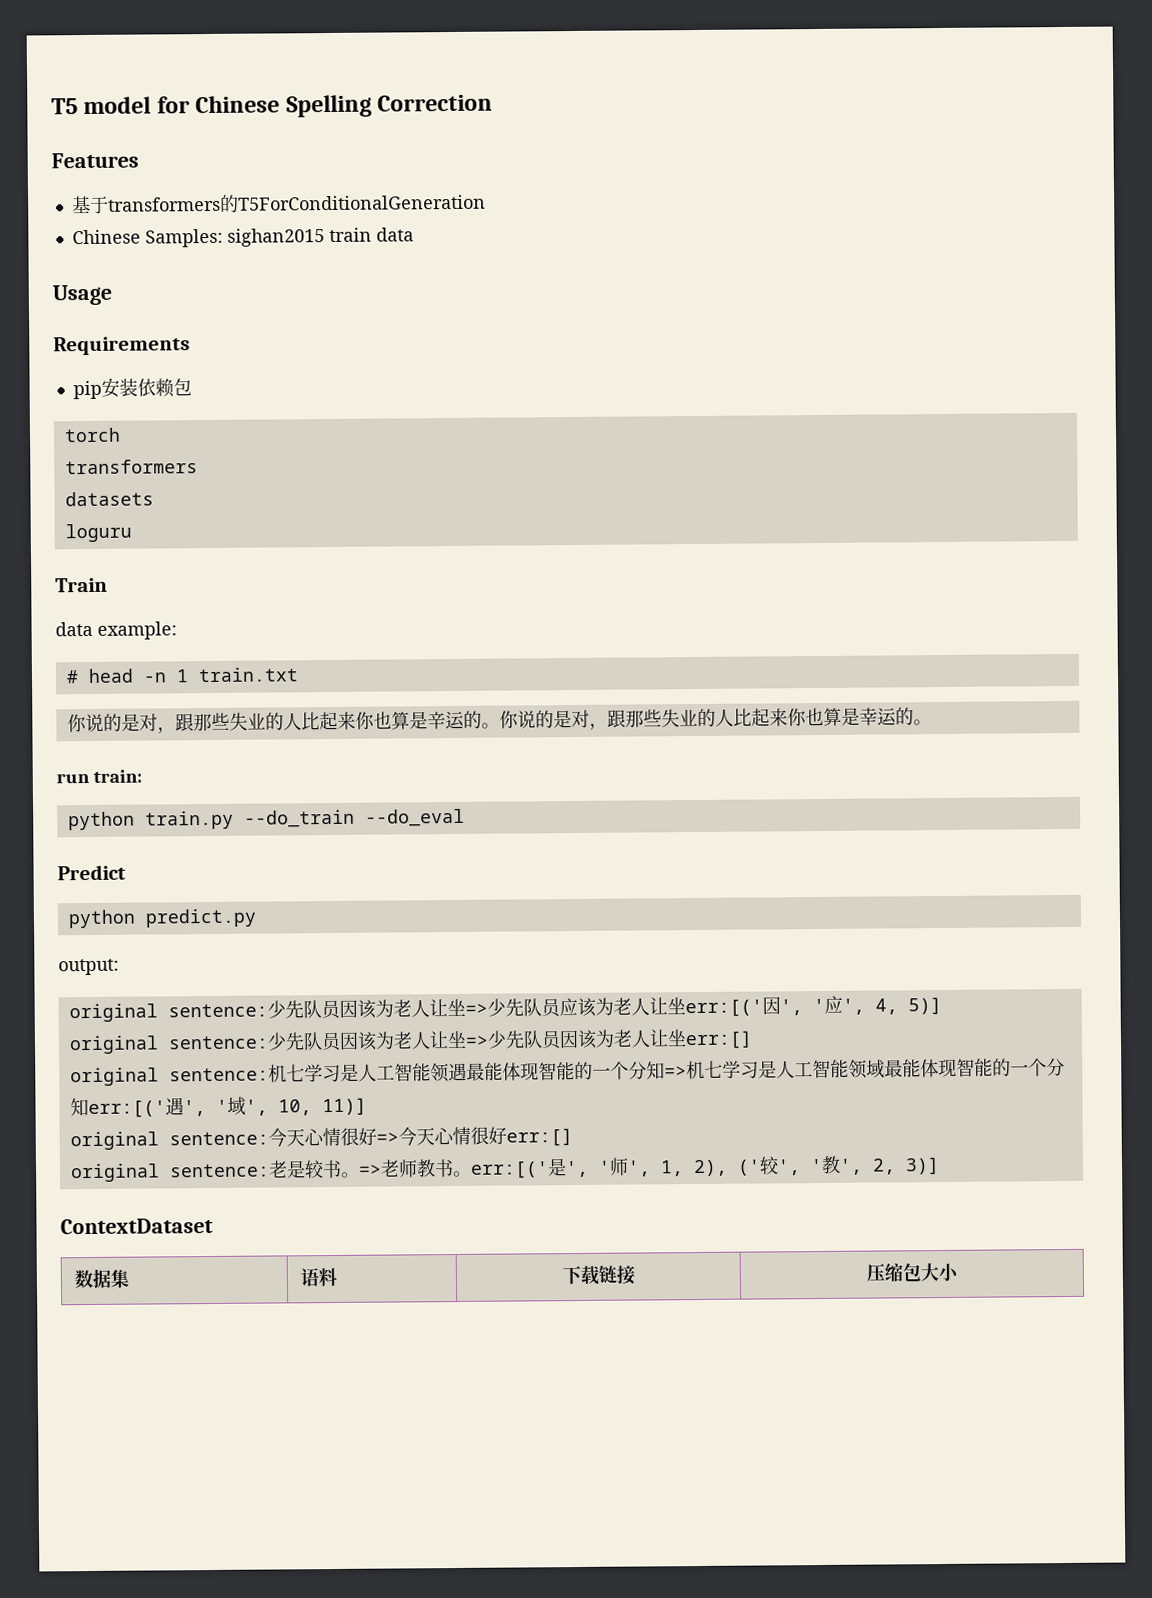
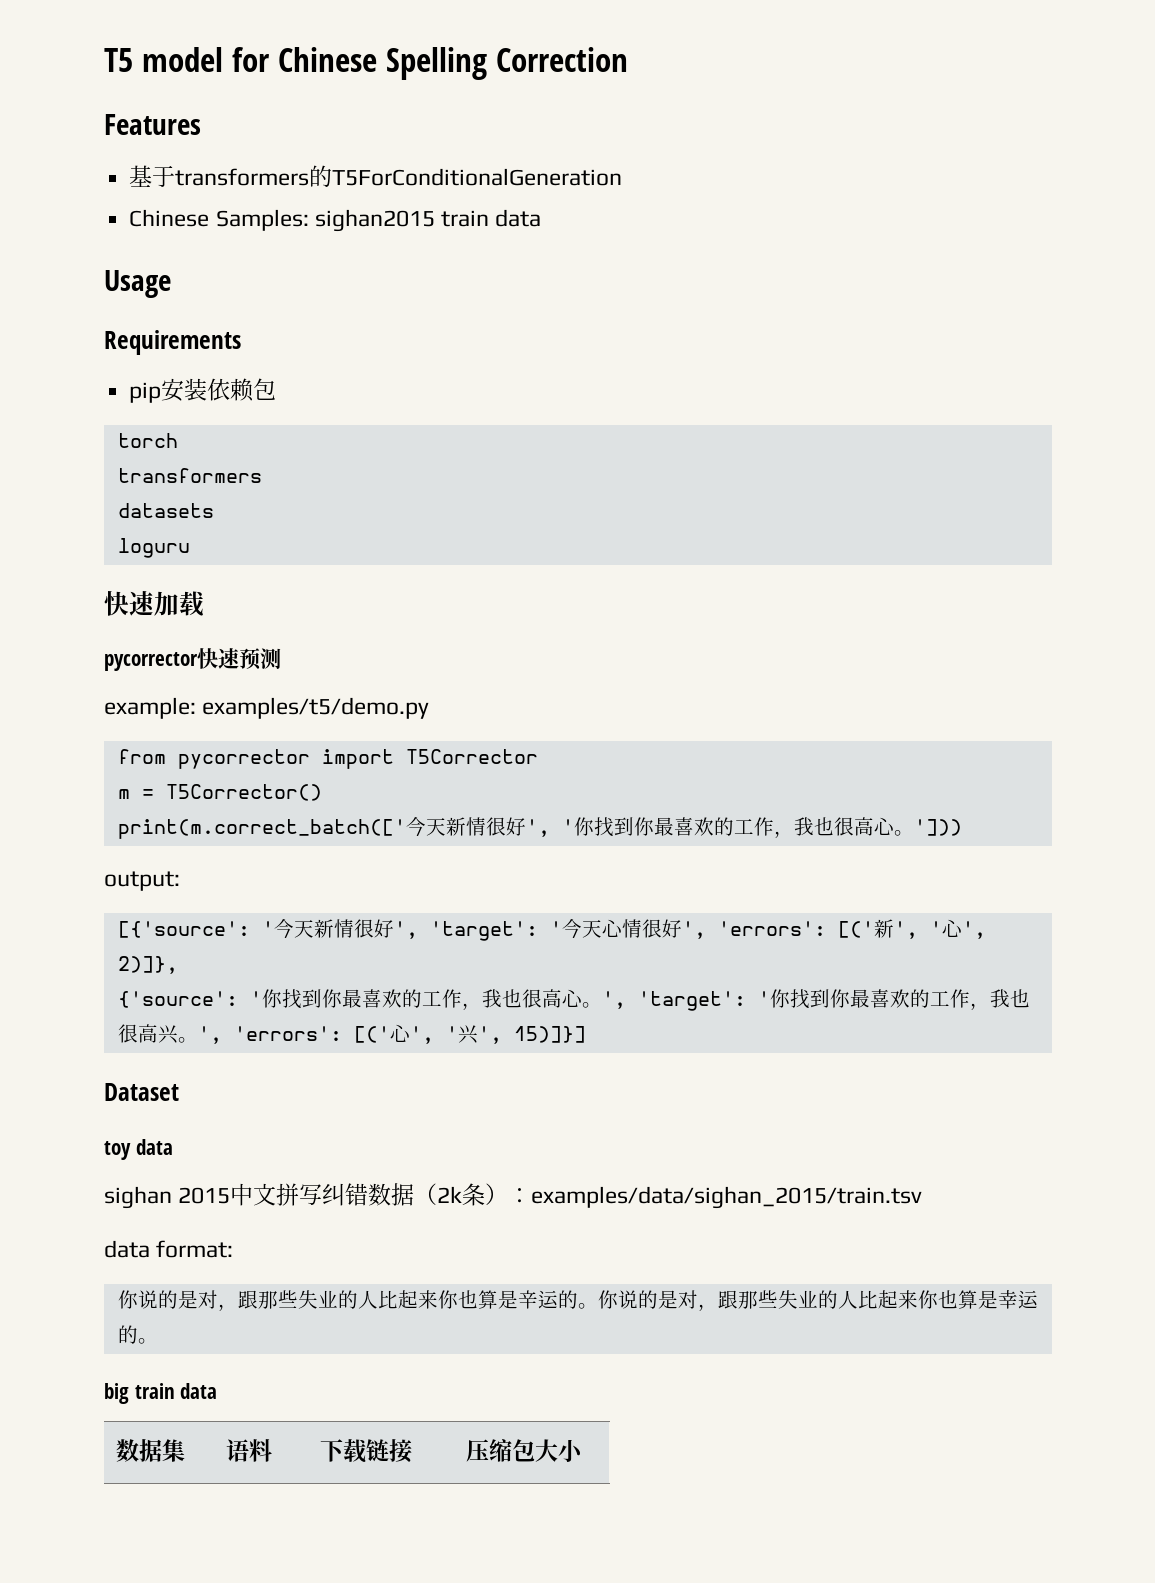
- Train
- data example:
- # head -n 1 train.txt
+ 快速加载
+ pycorrector快速预测
+ example: examples/t5/demo.py
+ from pycorrector import T5Corrector
+ m = T5Corrector()
+ print(m.correct_batch(['今天新情很好', '你找到你最喜欢的工作，我也很高心。']))
+ output:
+ [{'source': '今天新情很好', 'target': '今天心情很好', 'errors': [('新', '心', 2)]},
+ {'source': '你找到你最喜欢的工作，我也很高心。', 'target': '你找到你最喜欢的工作，我也很高兴。', 'errors': [('心', '兴', 15)]}]
+ Dataset
+ toy data
+ sighan 2015中文拼写纠错数据（2k条）：examples/data/sighan_2015/train.tsv
+ data format:
- run train:
- python train.py --do_train --do_eval
- Predict
- python predict.py
- output:
- original sentence:少先队员因该为老人让坐=>少先队员应该为老人让坐err:[('因', '应', 4, 5)]
- original sentence:少先队员因该为老人让坐=>少先队员因该为老人让坐err:[]
- original sentence:机七学习是人工智能领遇最能体现智能的一个分知=>机七学习是人工智能领域最能体现智能的一个分知err:[('遇', '域', 10, 11)]
- original sentence:今天心情很好=>今天心情很好err:[]
- original sentence:老是较书。=>老师教书。err:[('是', '师', 1, 2), ('较', '教', 2, 3)]
- ContextDataset
+ big train data

